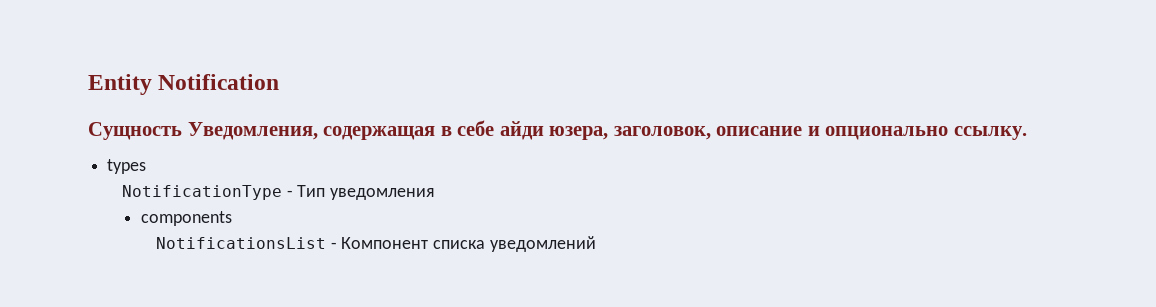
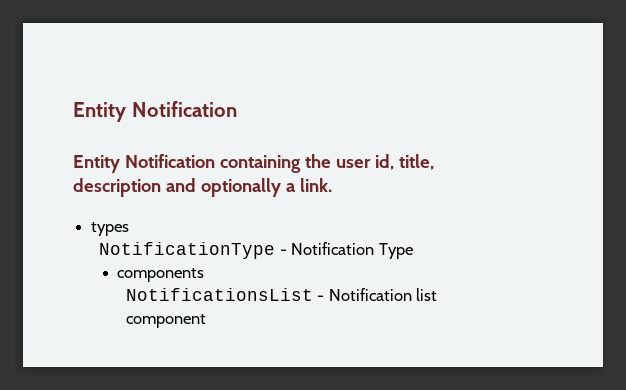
- Сущность Уведомления, содержащая в себе айди юзера, заголовок, описание и опционально ссылку.
+ Entity Notification containing the user id, title, description and optionally a link.
- NotificationType - Тип уведомления
+ NotificationType - Notification Type
- NotificationsList - Компонент списка уведомлений
+ NotificationsList - Notification list component

